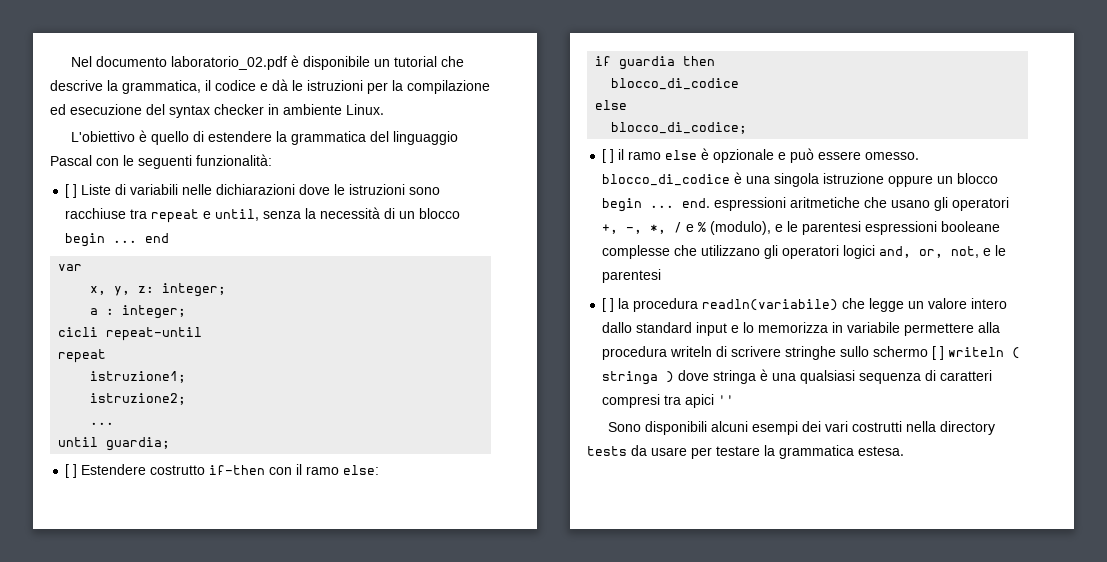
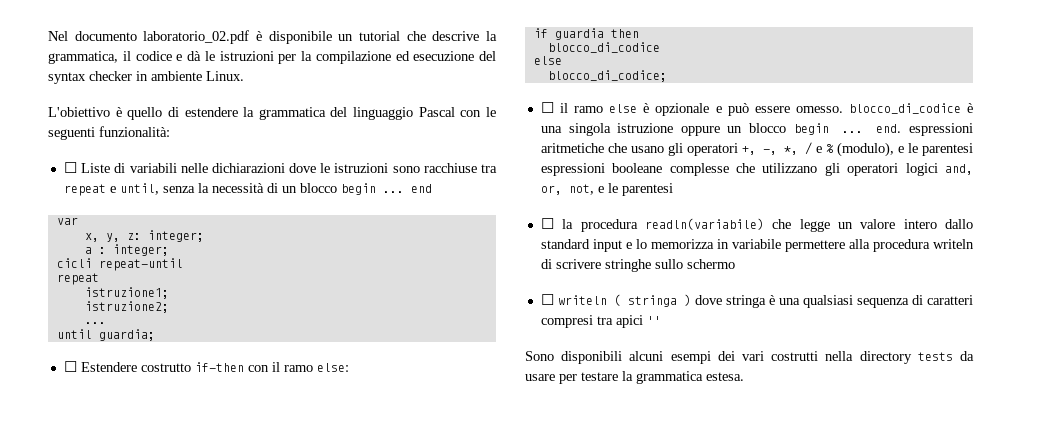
- [ ] Liste di variabili nelle dichiarazioni dove le istruzioni sono racchiuse tra repeat e until, senza la necessità di un blocco begin ... end
+ ☐ Liste di variabili nelle dichiarazioni dove le istruzioni sono racchiuse tra repeat e until, senza la necessità di un blocco begin ... end
- [ ] Estendere costrutto if-then con il ramo else:
+ ☐ Estendere costrutto if-then con il ramo else:
- [ ] il ramo else è opzionale e può essere omesso. blocco_di_codice è una singola istruzione oppure un blocco begin ... end. espressioni aritmetiche che usano gli operatori +, -, *, / e % (modulo), e le parentesi espressioni booleane complesse che utilizzano gli operatori logici and, or, not, e le parentesi
+ ☐ il ramo else è opzionale e può essere omesso. blocco_di_codice è una singola istruzione oppure un blocco begin ... end. espressioni aritmetiche che usano gli operatori +, -, *, / e % (modulo), e le parentesi espressioni booleane complesse che utilizzano gli operatori logici and, or, not, e le parentesi
- [ ] la procedura readln(variabile) che legge un valore intero dallo standard input e lo memorizza in variabile permettere alla procedura writeln di scrivere stringhe sullo schermo [ ] writeln ( stringa ) dove stringa è una qualsiasi sequenza di caratteri compresi tra apici ''
+ ☐ la procedura readln(variabile) che legge un valore intero dallo standard input e lo memorizza in variabile permettere alla procedura writeln di scrivere stringhe sullo schermo
+ ☐ writeln ( stringa ) dove stringa è una qualsiasi sequenza di caratteri compresi tra apici ''

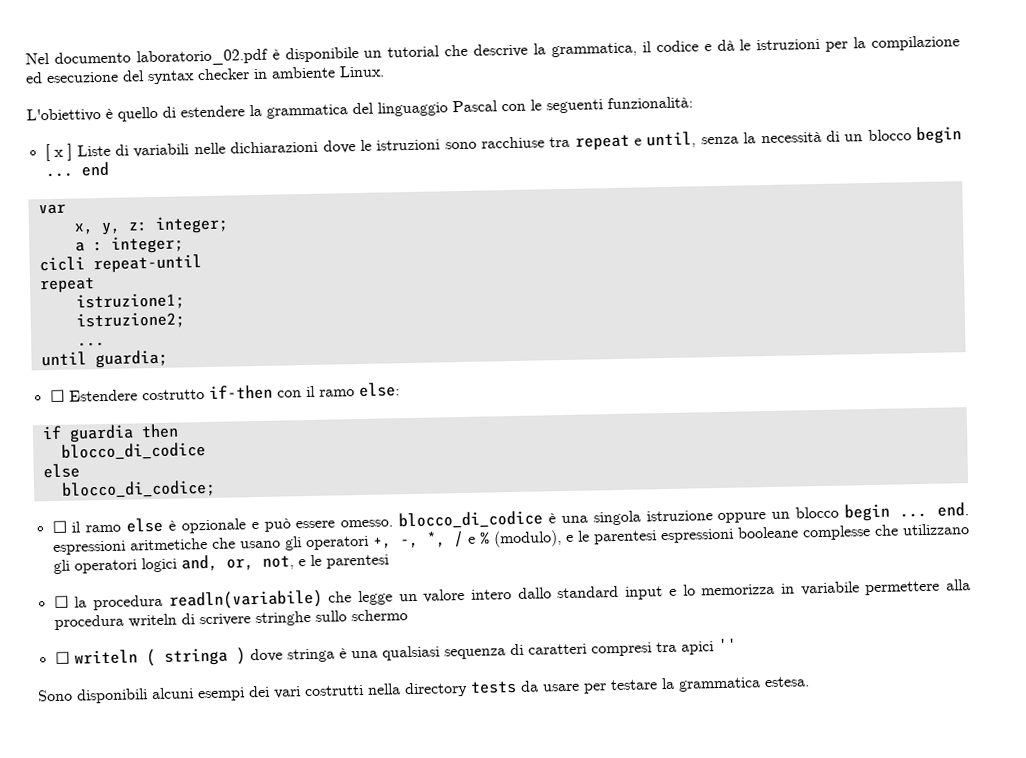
- ☐ Liste di variabili nelle dichiarazioni dove le istruzioni sono racchiuse tra repeat e until, senza la necessità di un blocco begin ... end
+ [ x ] Liste di variabili nelle dichiarazioni dove le istruzioni sono racchiuse tra repeat e until, senza la necessità di un blocco begin ... end

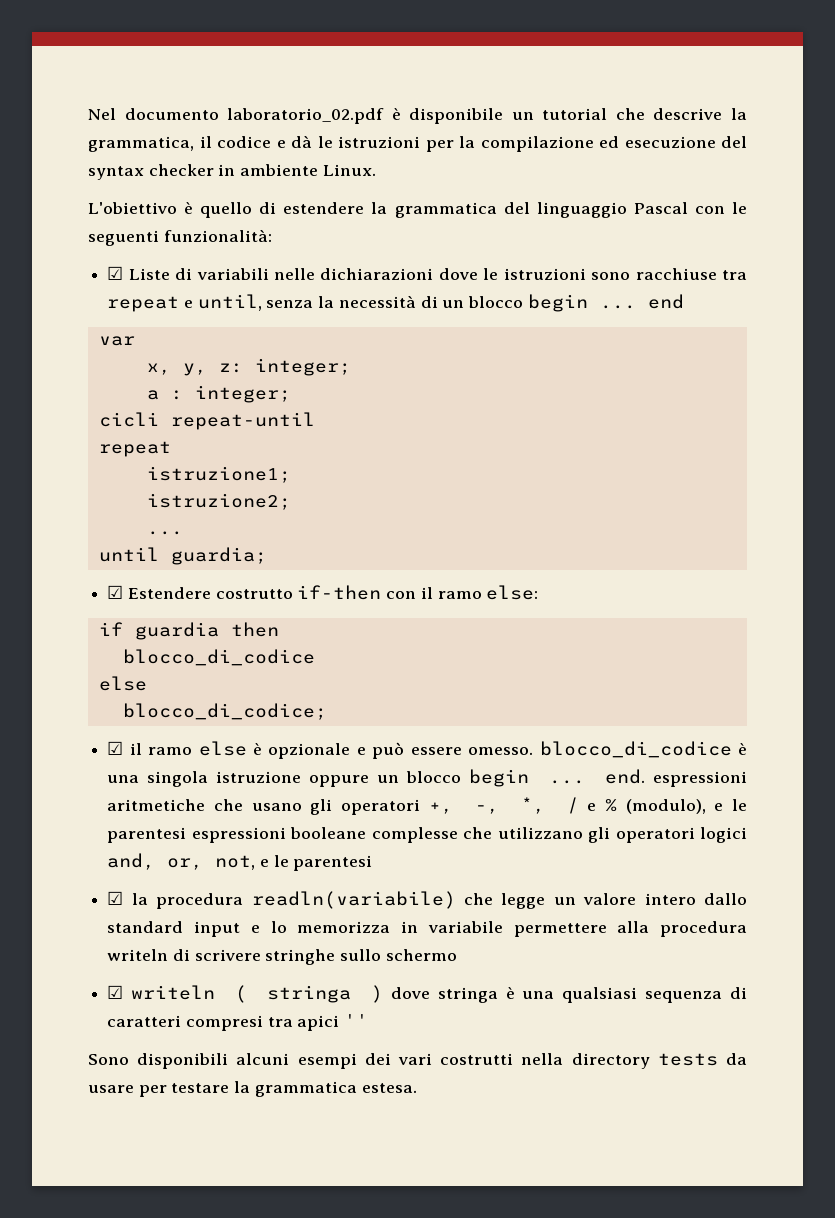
- [ x ] Liste di variabili nelle dichiarazioni dove le istruzioni sono racchiuse tra repeat e until, senza la necessità di un blocco begin ... end
+ ☑ Liste di variabili nelle dichiarazioni dove le istruzioni sono racchiuse tra repeat e until, senza la necessità di un blocco begin ... end
- ☐ Estendere costrutto if-then con il ramo else:
+ ☑ Estendere costrutto if-then con il ramo else:
- ☐ il ramo else è opzionale e può essere omesso. blocco_di_codice è una singola istruzione oppure un blocco begin ... end. espressioni aritmetiche che usano gli operatori +, -, *, / e % (modulo), e le parentesi espressioni booleane complesse che utilizzano gli operatori logici and, or, not, e le parentesi
+ ☑ il ramo else è opzionale e può essere omesso. blocco_di_codice è una singola istruzione oppure un blocco begin ... end. espressioni aritmetiche che usano gli operatori +, -, *, / e % (modulo), e le parentesi espressioni booleane complesse che utilizzano gli operatori logici and, or, not, e le parentesi
- ☐ la procedura readln(variabile) che legge un valore intero dallo standard input e lo memorizza in variabile permettere alla procedura writeln di scrivere stringhe sullo schermo
+ ☑ la procedura readln(variabile) che legge un valore intero dallo standard input e lo memorizza in variabile permettere alla procedura writeln di scrivere stringhe sullo schermo
- ☐ writeln ( stringa ) dove stringa è una qualsiasi sequenza di caratteri compresi tra apici ''
+ ☑ writeln ( stringa ) dove stringa è una qualsiasi sequenza di caratteri compresi tra apici ''

